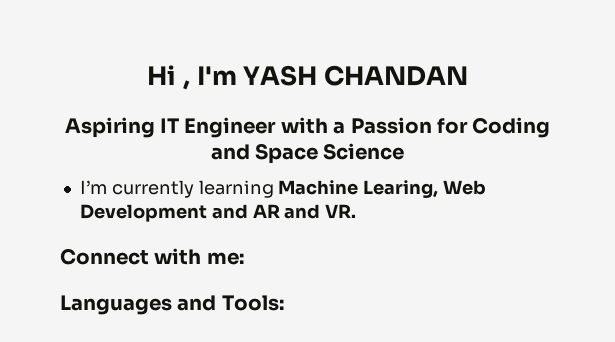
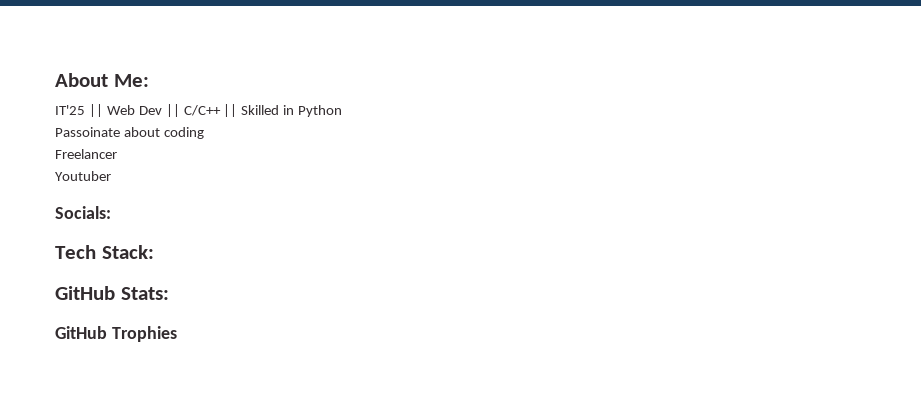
- Hi , I'm YASH CHANDAN
- Aspiring IT Engineer with a Passion for Coding and Space Science
- I’m currently learning Machine Learing, Web Development and AR and VR.
- Connect with me:
- Languages and Tools:
+ About Me:
+ IT'25 || Web Dev || C/C++ || Skilled in Python
+ Passoinate about coding
+ Freelancer
+ Youtuber
+ Socials:
+ Tech Stack:
+ GitHub Stats:
+ GitHub Trophies

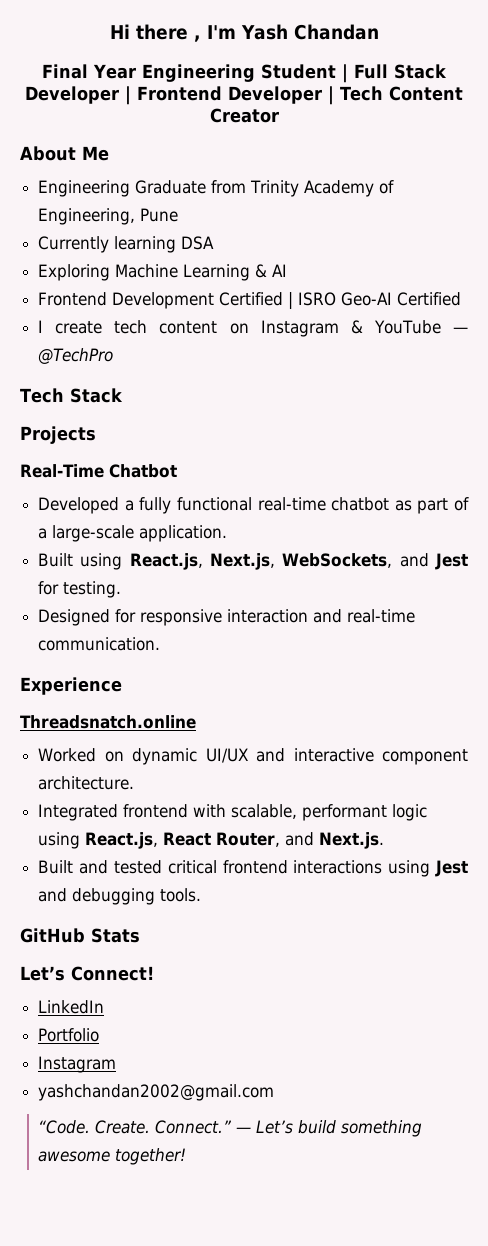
- About Me:
- IT'25 || Web Dev || C/C++ || Skilled in Python
- Passoinate about coding
- Freelancer
- Youtuber
- Socials:
- Tech Stack:
- GitHub Stats:
- GitHub Trophies
+ Hi there , I'm Yash Chandan
+ Final Year Engineering Student | Full Stack Developer | Frontend Developer | Tech Content Creator
+ About Me
+ Engineering Graduate from Trinity Academy of Engineering, Pune
+ Currently learning DSA
+ Exploring Machine Learning & AI
+ Frontend Development Certified | ISRO Geo-AI Certified
+ I create tech content on Instagram & YouTube — @TechPro
+ Tech Stack
+ Projects
+ Real-Time Chatbot
+ Developed a fully functional real-time chatbot as part of a large-scale application.
+ Built using React.js, Next.js, WebSockets, and Jest for testing.
+ Designed for responsive interaction and real-time communication.
+ Experience
+ Threadsnatch.online
+ Worked on dynamic UI/UX and interactive component architecture.
+ Integrated frontend with scalable, performant logic using React.js, React Router, and Next.js.
+ Built and tested critical frontend interactions using Jest and debugging tools.
+ GitHub Stats
+ Let’s Connect!
+ LinkedIn
+ Portfolio
+ Instagram
+ yashchandan2002@gmail.com
+ “Code. Create. Connect.” — Let’s build something awesome together!

